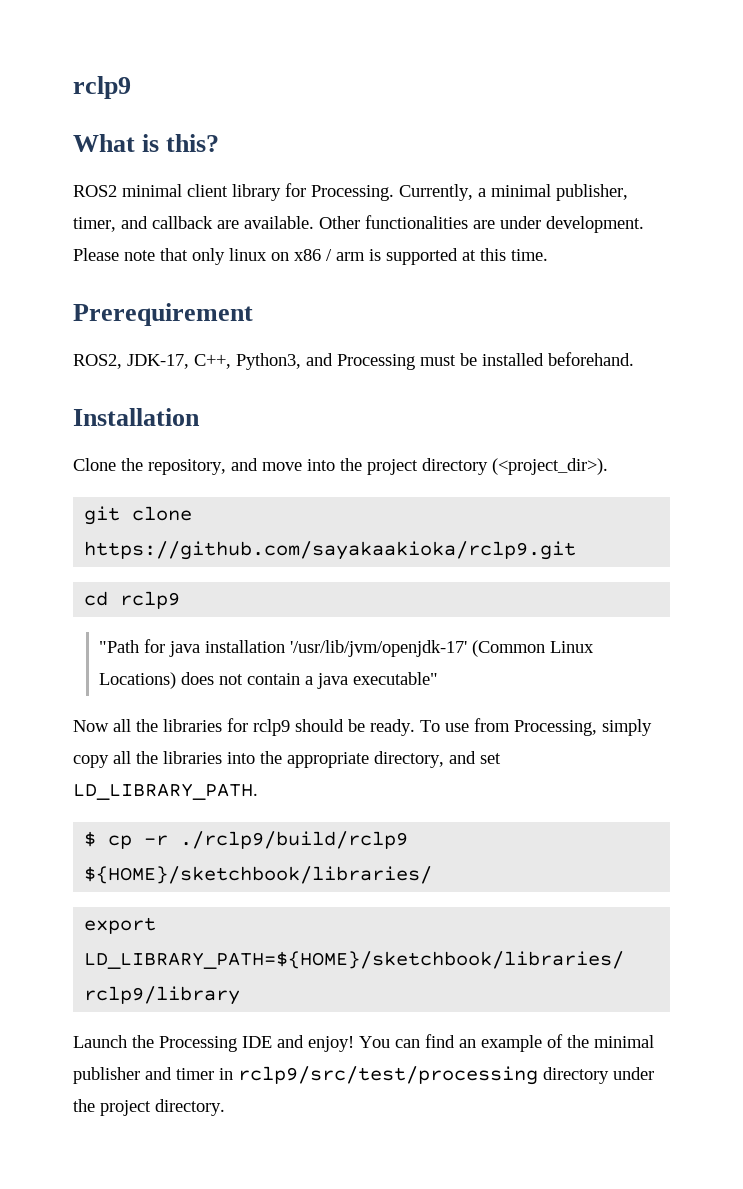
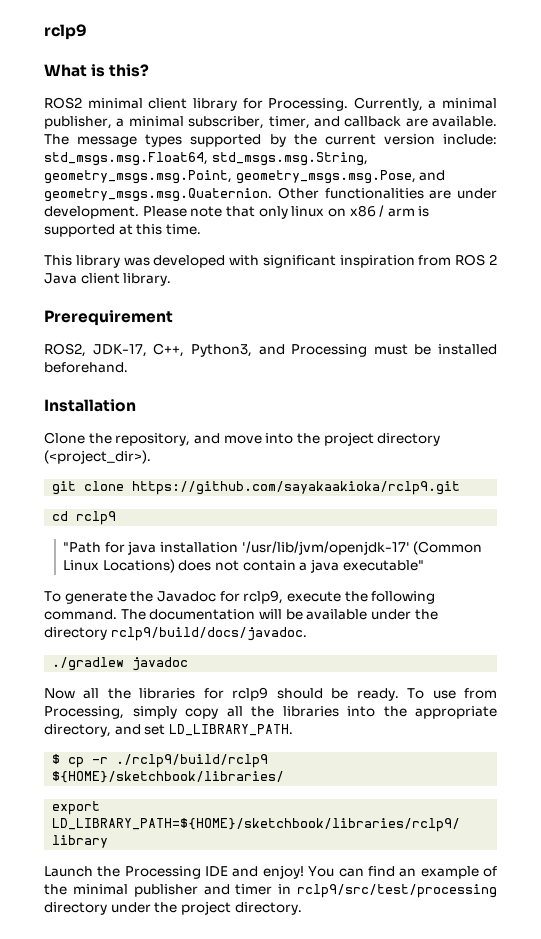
- Currently, a minimal publisher, timer, and callback are available.
+ Currently, a minimal publisher, a minimal subscriber, timer, and callback are available.
- Other functionalities are under development.
+ The message types supported by the current version include: std_msgs.msg.Float64, std_msgs.msg.String, geometry_msgs.msg.Point, geometry_msgs.msg.Pose, and geometry_msgs.msg.Quaternion. Other functionalities are under development.
+ This library was developed with significant inspiration from ROS 2 Java client library.
+ To generate the Javadoc for rclp9, execute the following command. The documentation will be available under the directory rclp9/build/docs/javadoc.
+ ./gradlew javadoc

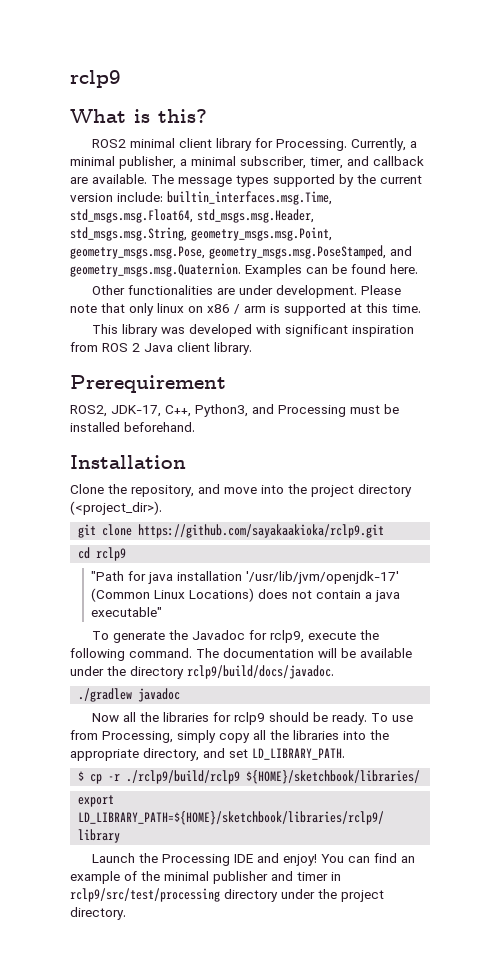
- The message types supported by the current version include: std_msgs.msg.Float64, std_msgs.msg.String, geometry_msgs.msg.Point, geometry_msgs.msg.Pose, and geometry_msgs.msg.Quaternion. Other functionalities are under development.
+ The message types supported by the current version include: builtin_interfaces.msg.Time, std_msgs.msg.Float64, std_msgs.msg.Header, std_msgs.msg.String, geometry_msgs.msg.Point, geometry_msgs.msg.Pose, geometry_msgs.msg.PoseStamped, and geometry_msgs.msg.Quaternion. Examples can be found here.
+ Other functionalities are under development.

